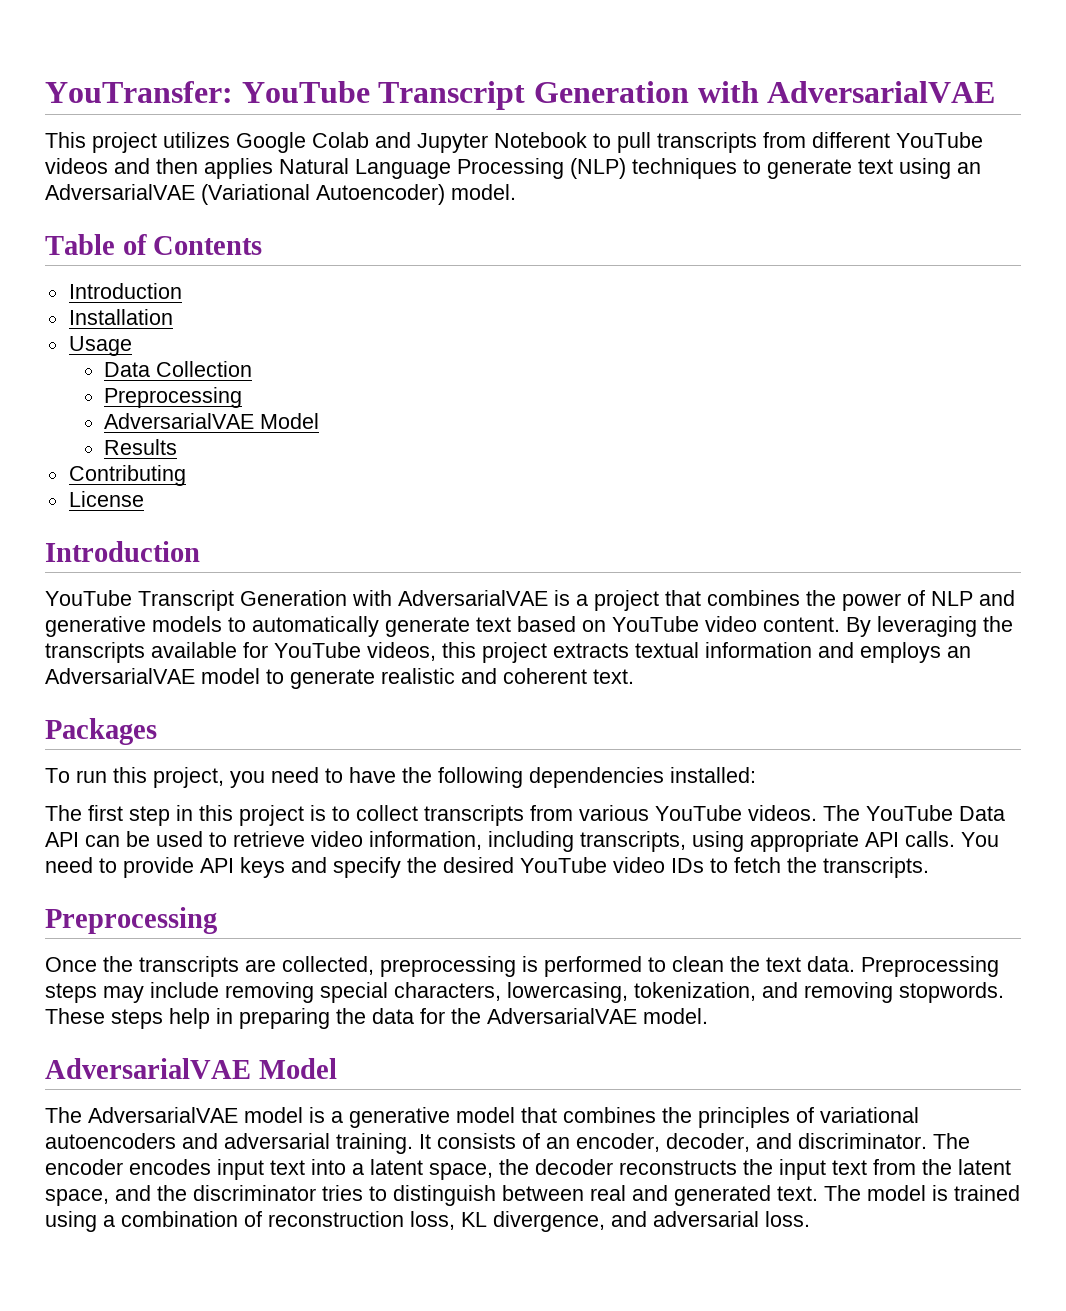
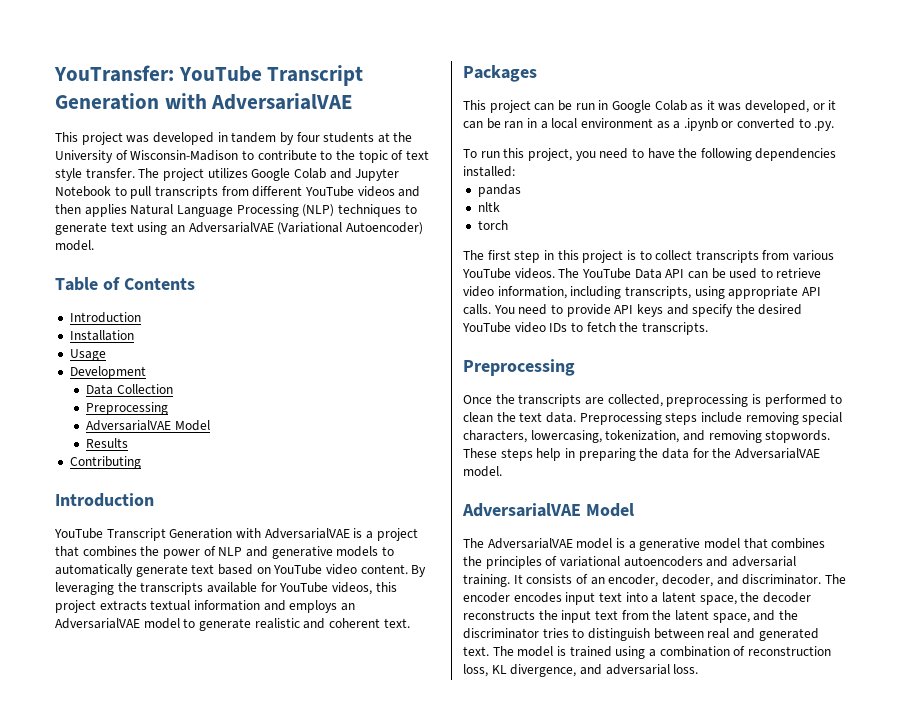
- This project utilizes Google Colab and Jupyter Notebook to pull transcripts from different YouTube videos and then applies Natural Language Processing (NLP) techniques to generate text using an AdversarialVAE (Variational Autoencoder) model.
+ This project was developed in tandem by four students at the University of Wisconsin-Madison to contribute to the topic of text style transfer. The project utilizes Google Colab and Jupyter Notebook to pull transcripts from different YouTube videos and then applies Natural Language Processing (NLP) techniques to generate text using an AdversarialVAE (Variational Autoencoder) model.
+ Development
- License
+ This project can be run in Google Colab as it was developed, or it can be ran in a local environment as a .ipynb or converted to .py.
+ pandas
+ nltk
+ torch
- Preprocessing steps may include removing special characters, lowercasing, tokenization, and removing stopwords.
+ Preprocessing steps include removing special characters, lowercasing, tokenization, and removing stopwords.

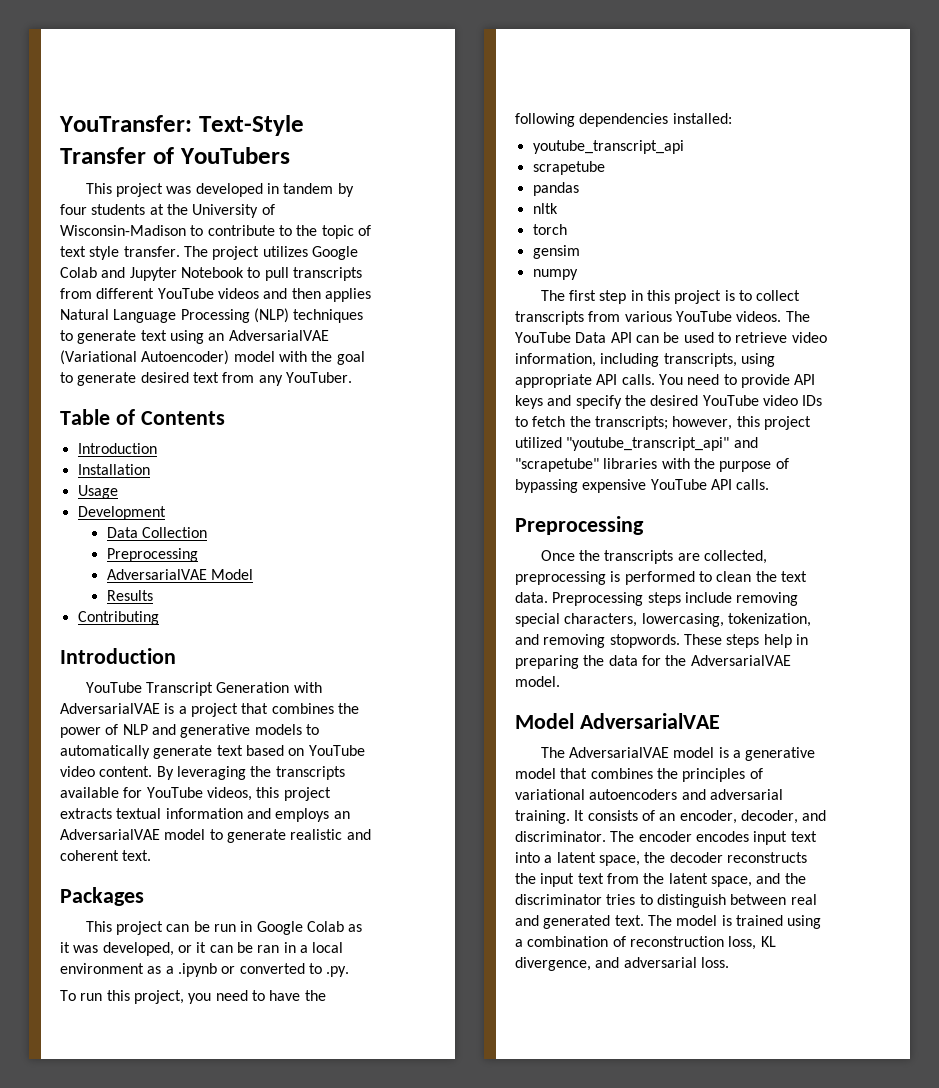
- YouTransfer: YouTube Transcript Generation with AdversarialVAE
+ YouTransfer: Text-Style Transfer of YouTubers
- The project utilizes Google Colab and Jupyter Notebook to pull transcripts from different YouTube videos and then applies Natural Language Processing (NLP) techniques to generate text using an AdversarialVAE (Variational Autoencoder) model.
+ The project utilizes Google Colab and Jupyter Notebook to pull transcripts from different YouTube videos and then applies Natural Language Processing (NLP) techniques to generate text using an AdversarialVAE (Variational Autoencoder) model with the goal to generate desired text from any YouTuber.
+ youtube_transcript_api
+ scrapetube
+ gensim
+ numpy
- You need to provide API keys and specify the desired YouTube video IDs to fetch the transcripts.
+ You need to provide API keys and specify the desired YouTube video IDs to fetch the transcripts; however, this project utilized "youtube_transcript_api" and "scrapetube" libraries with the purpose of bypassing expensive YouTube API calls.
  These steps help in preparing the data for the AdversarialVAE model.
- AdversarialVAE Model
+ Model AdversarialVAE

